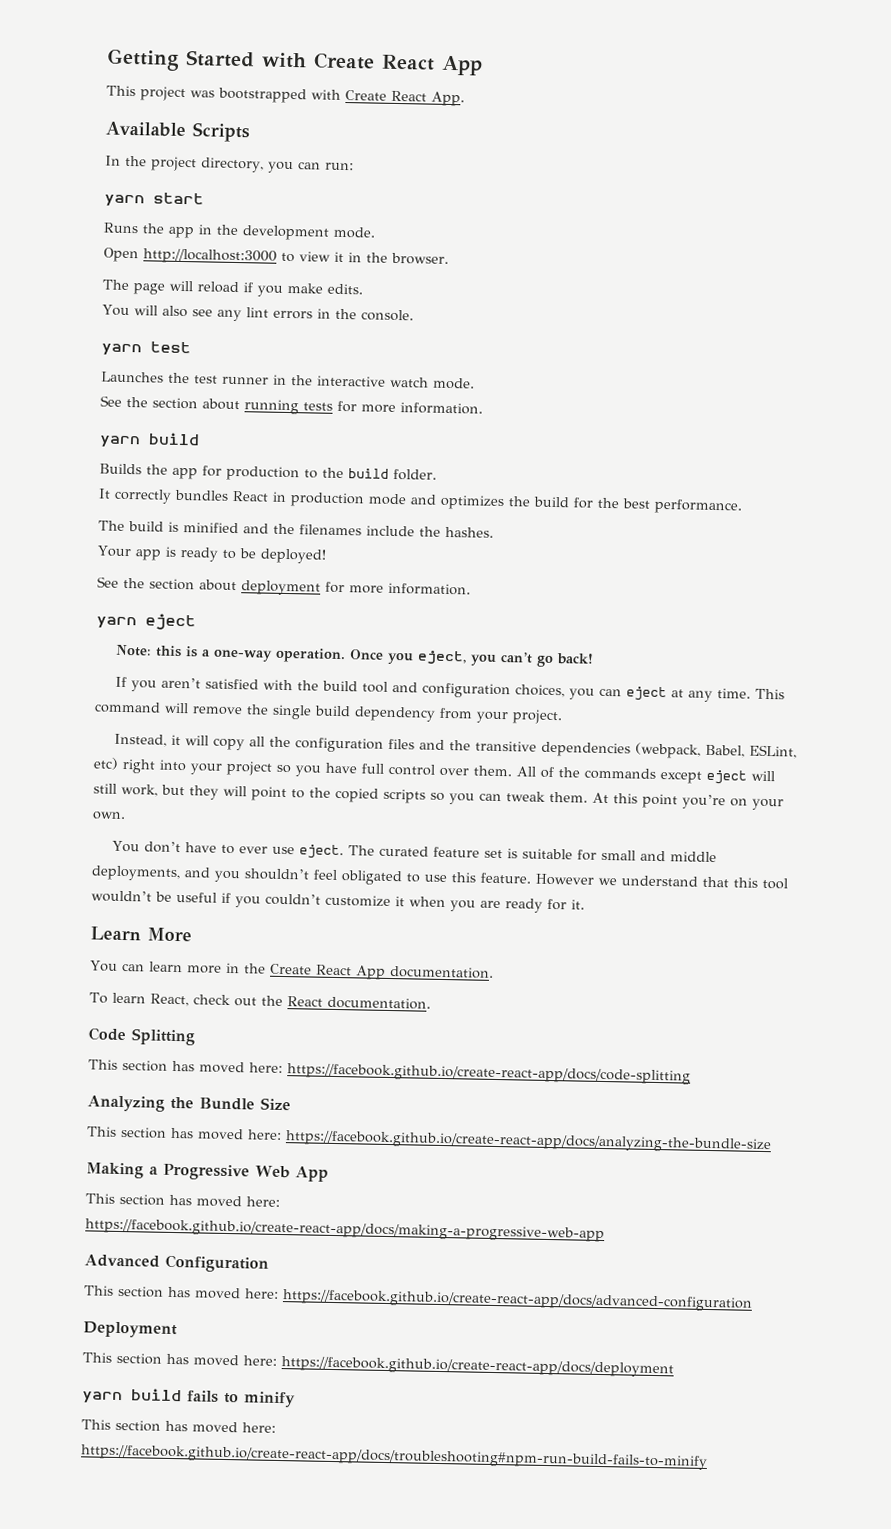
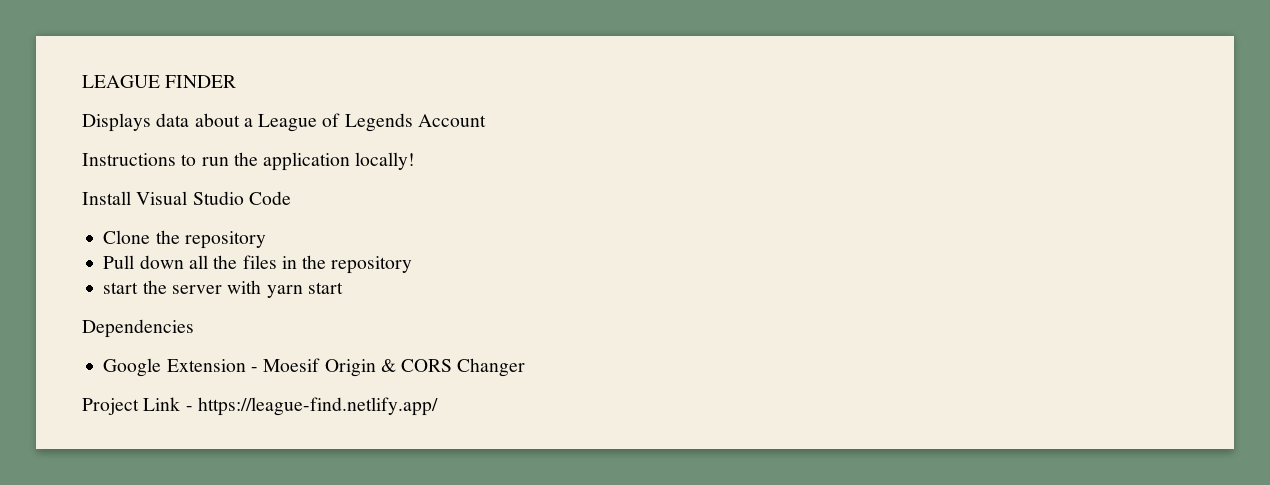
- Getting Started with Create React App
- This project was bootstrapped with Create React App.
- Available Scripts
- In the project directory, you can run:
- yarn start
- Runs the app in the development mode.
- Open http://localhost:3000 to view it in the browser.
- The page will reload if you make edits.
- You will also see any lint errors in the console.
- yarn test
- Launches the test runner in the interactive watch mode.
- See the section about running tests for more information.
- yarn build
- Builds the app for production to the build folder.
- It correctly bundles React in production mode and optimizes the build for the best performance.
- The build is minified and the filenames include the hashes.
- Your app is ready to be deployed!
- See the section about deployment for more information.
- yarn eject
- Note: this is a one-way operation. Once you eject, you can’t go back!
- If you aren’t satisfied with the build tool and configuration choices, you can eject at any time. This command will remove the single build dependency from your project.
- Instead, it will copy all the configuration files and the transitive dependencies (webpack, Babel, ESLint, etc) right into your project so you have full control over them. All of the commands except eject will still work, but they will point to the copied scripts so you can tweak them. At this point you’re on your own.
- You don’t have to ever use eject. The curated feature set is suitable for small and middle deployments, and you shouldn’t feel obligated to use this feature. However we understand that this tool wouldn’t be useful if you couldn’t customize it when you are ready for it.
- Learn More
- You can learn more in the Create React App documentation.
- To learn React, check out the React documentation.
- Code Splitting
- This section has moved here: https://facebook.github.io/create-react-app/docs/code-splitting
- Analyzing the Bundle Size
- This section has moved here: https://facebook.github.io/create-react-app/docs/analyzing-the-bundle-size
- Making a Progressive Web App
- This section has moved here: https://facebook.github.io/create-react-app/docs/making-a-progressive-web-app
- Advanced Configuration
- This section has moved here: https://facebook.github.io/create-react-app/docs/advanced-configuration
- Deployment
- This section has moved here: https://facebook.github.io/create-react-app/docs/deployment
- yarn build fails to minify
- This section has moved here: https://facebook.github.io/create-react-app/docs/troubleshooting#npm-run-build-fails-to-minify
+ LEAGUE FINDER
+ Displays data about a League of Legends Account
+ Instructions to run the application locally!
+ Install Visual Studio Code
+ Clone the repository
+ Pull down all the files in the repository
+ start the server with yarn start
+ Dependencies
+ Google Extension - Moesif Origin & CORS Changer
+ Project Link - https://league-find.netlify.app/

